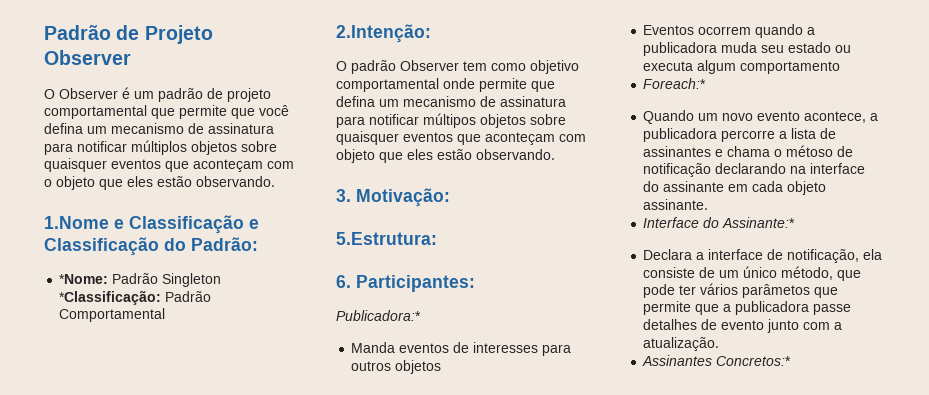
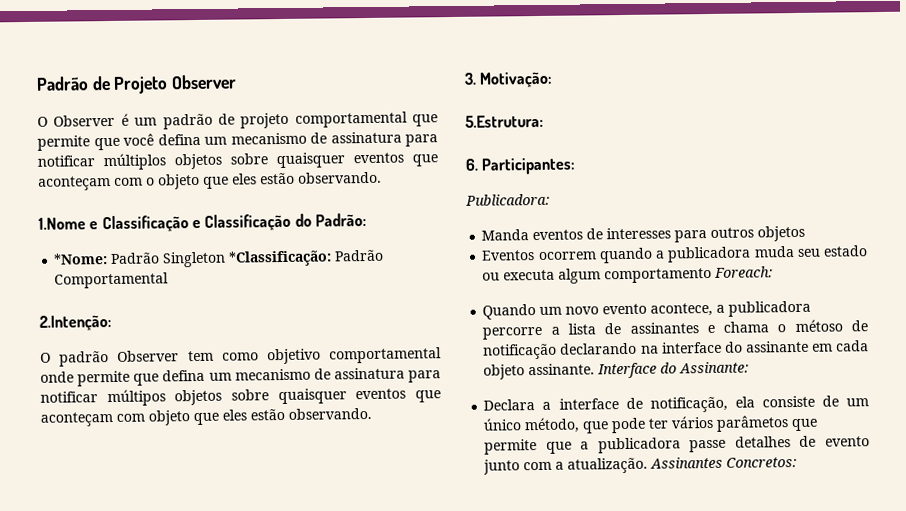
- Publicadora:*
+ Publicadora:
- Eventos ocorrem quando a publicadora muda seu estado ou executa algum comportamento
- Foreach:*
+ Eventos ocorrem quando a publicadora muda seu estado ou executa algum comportamento Foreach:
- Quando um novo evento acontece, a publicadora percorre a lista de assinantes e chama o métoso de notificação declarando na interface do assinante em cada objeto assinante.
- Interface do Assinante:*
+ Quando um novo evento acontece, a publicadora percorre a lista de assinantes e chama o métoso de notificação declarando na interface do assinante em cada objeto assinante. Interface do Assinante:
- Declara a interface de notificação, ela consiste de um único método, que pode ter vários parâmetos que permite que a publicadora passe detalhes de evento junto com a atualização.
- Assinantes Concretos:*
+ Declara a interface de notificação, ela consiste de um único método, que pode ter vários parâmetos que permite que a publicadora passe detalhes de evento junto com a atualização. Assinantes Concretos:

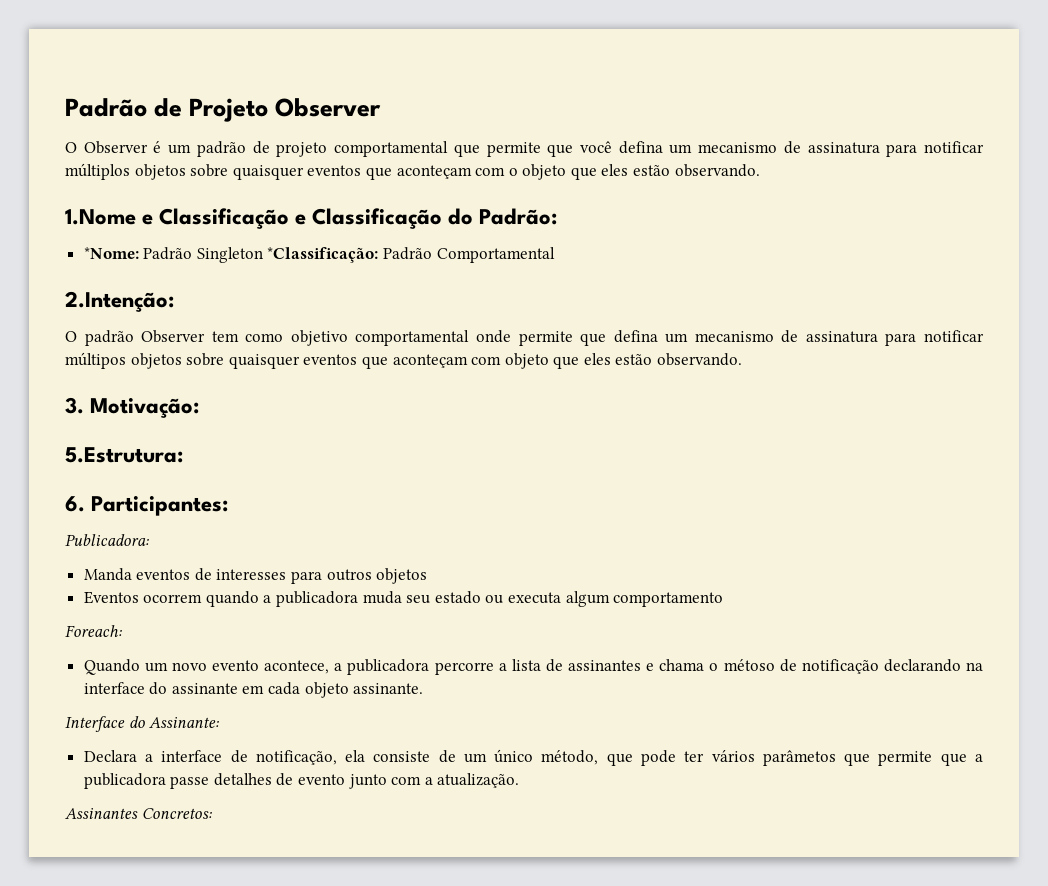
- Eventos ocorrem quando a publicadora muda seu estado ou executa algum comportamento Foreach:
+ Eventos ocorrem quando a publicadora muda seu estado ou executa algum comportamento
+ Foreach:
- Quando um novo evento acontece, a publicadora percorre a lista de assinantes e chama o métoso de notificação declarando na interface do assinante em cada objeto assinante. Interface do Assinante:
+ Quando um novo evento acontece, a publicadora percorre a lista de assinantes e chama o métoso de notificação declarando na interface do assinante em cada objeto assinante.
+ Interface do Assinante:
- Declara a interface de notificação, ela consiste de um único método, que pode ter vários parâmetos que permite que a publicadora passe detalhes de evento junto com a atualização. Assinantes Concretos:
+ Declara a interface de notificação, ela consiste de um único método, que pode ter vários parâmetos que permite que a publicadora passe detalhes de evento junto com a atualização.
+ Assinantes Concretos:

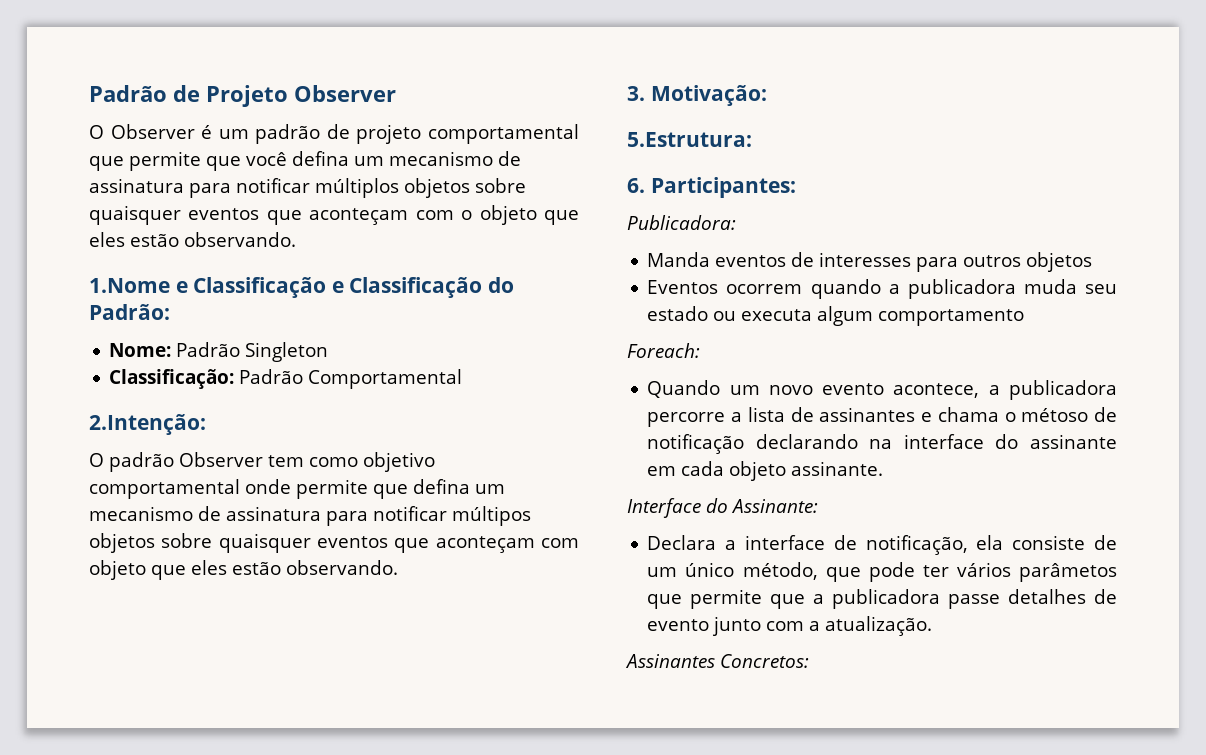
- *Nome: Padrão Singleton *Classificação: Padrão Comportamental
+ Nome: Padrão Singleton
+ Classificação: Padrão Comportamental

